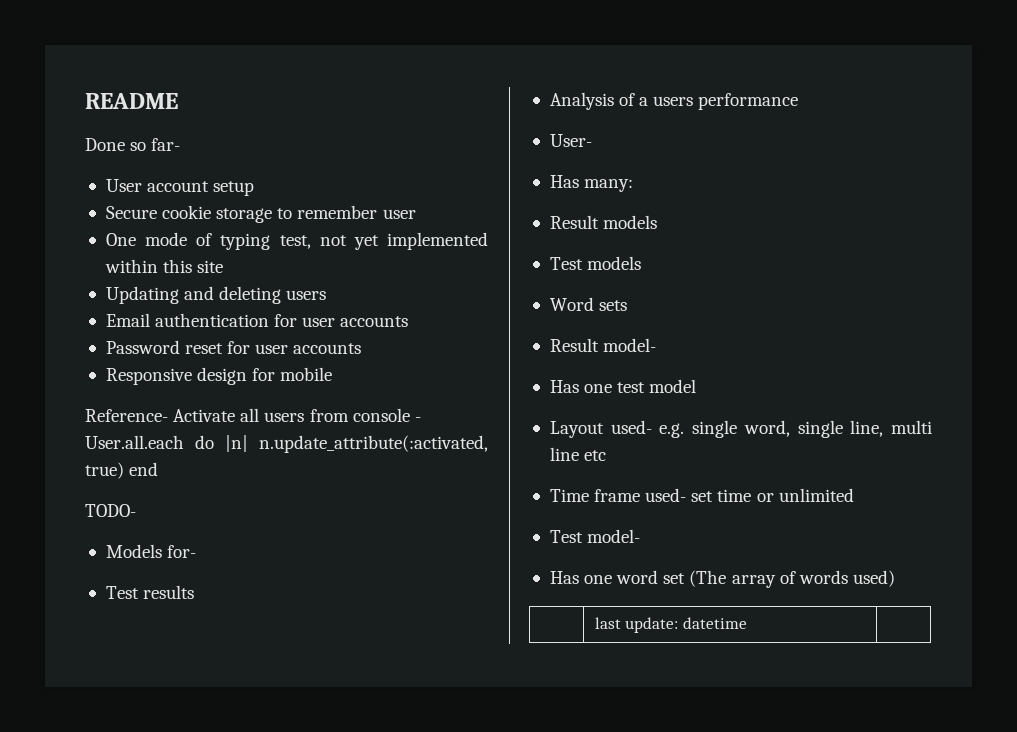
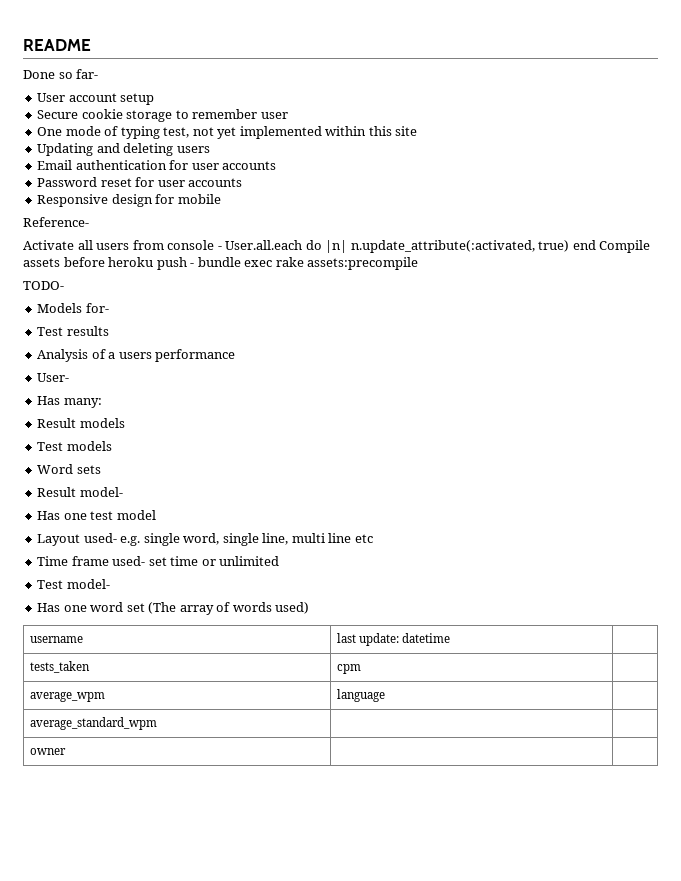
- Reference- Activate all users from console - User.all.each do |n| n.update_attribute(:activated, true) end
+ Reference-
+ Activate all users from console - User.all.each do |n| n.update_attribute(:activated, true) end Compile assets before heroku push - bundle exec rake assets:precompile
- | last update: datetime |
+ username | last update: datetime |
+ tests_taken | cpm |
+ average_wpm | language |
+ average_standard_wpm | |
+ owner | |

